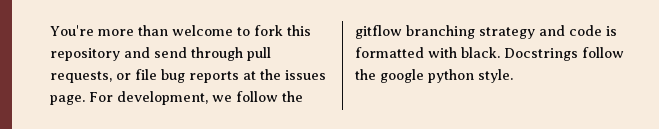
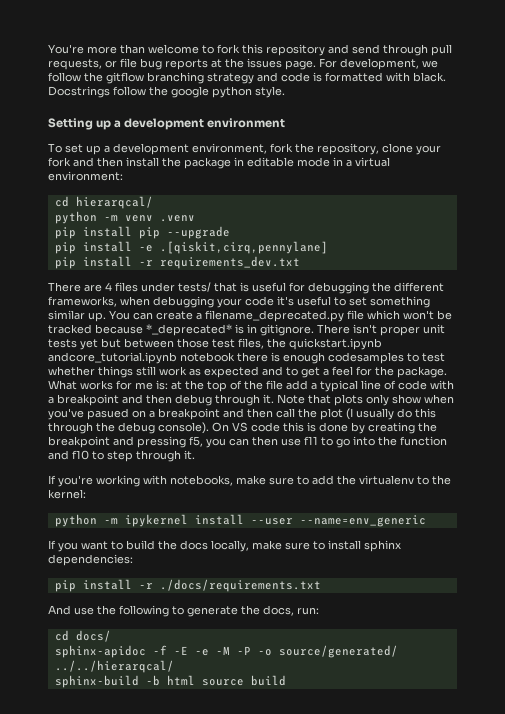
+ Setting up a development environment
+ To set up a development environment, fork the repository, clone your fork and then install the package in editable mode in a virtual environment:
+ cd hierarqcal/
+ python -m venv .venv
+ pip install pip --upgrade
+ pip install -e .[qiskit,cirq,pennylane]
+ pip install -r requirements_dev.txt
+ There are 4 files under tests/ that is useful for debugging the different frameworks, when debugging your code it's useful to set something similar up. You can create a filename_deprecated.py file which won't be tracked because *_deprecated* is in gitignore. There isn't proper unit tests yet but between those test files, the quickstart.ipynb andcore_tutorial.ipynb notebook there is enough codesamples to test whether things still work as expected and to get a feel for the package. What works for me is: at the top of the file add a typical line of code with a breakpoint and then debug through it. Note that plots only show when you've pasued on a breakpoint and then call the plot (I usually do this through the debug console). On VS code this is done by creating the breakpoint and pressing f5, you can then use f11 to go into the function and f10 to step through it.
+ If you're working with notebooks, make sure to add the virtualenv to the kernel:
+ python -m ipykernel install --user --name=env_generic
+ If you want to build the docs locally, make sure to install sphinx dependencies:
+ pip install -r ./docs/requirements.txt
+ And use the following to generate the docs, run:
+ cd docs/
+ sphinx-apidoc -f -E -e -M -P -o source/generated/ ../../hierarqcal/
+ sphinx-build -b html source build

